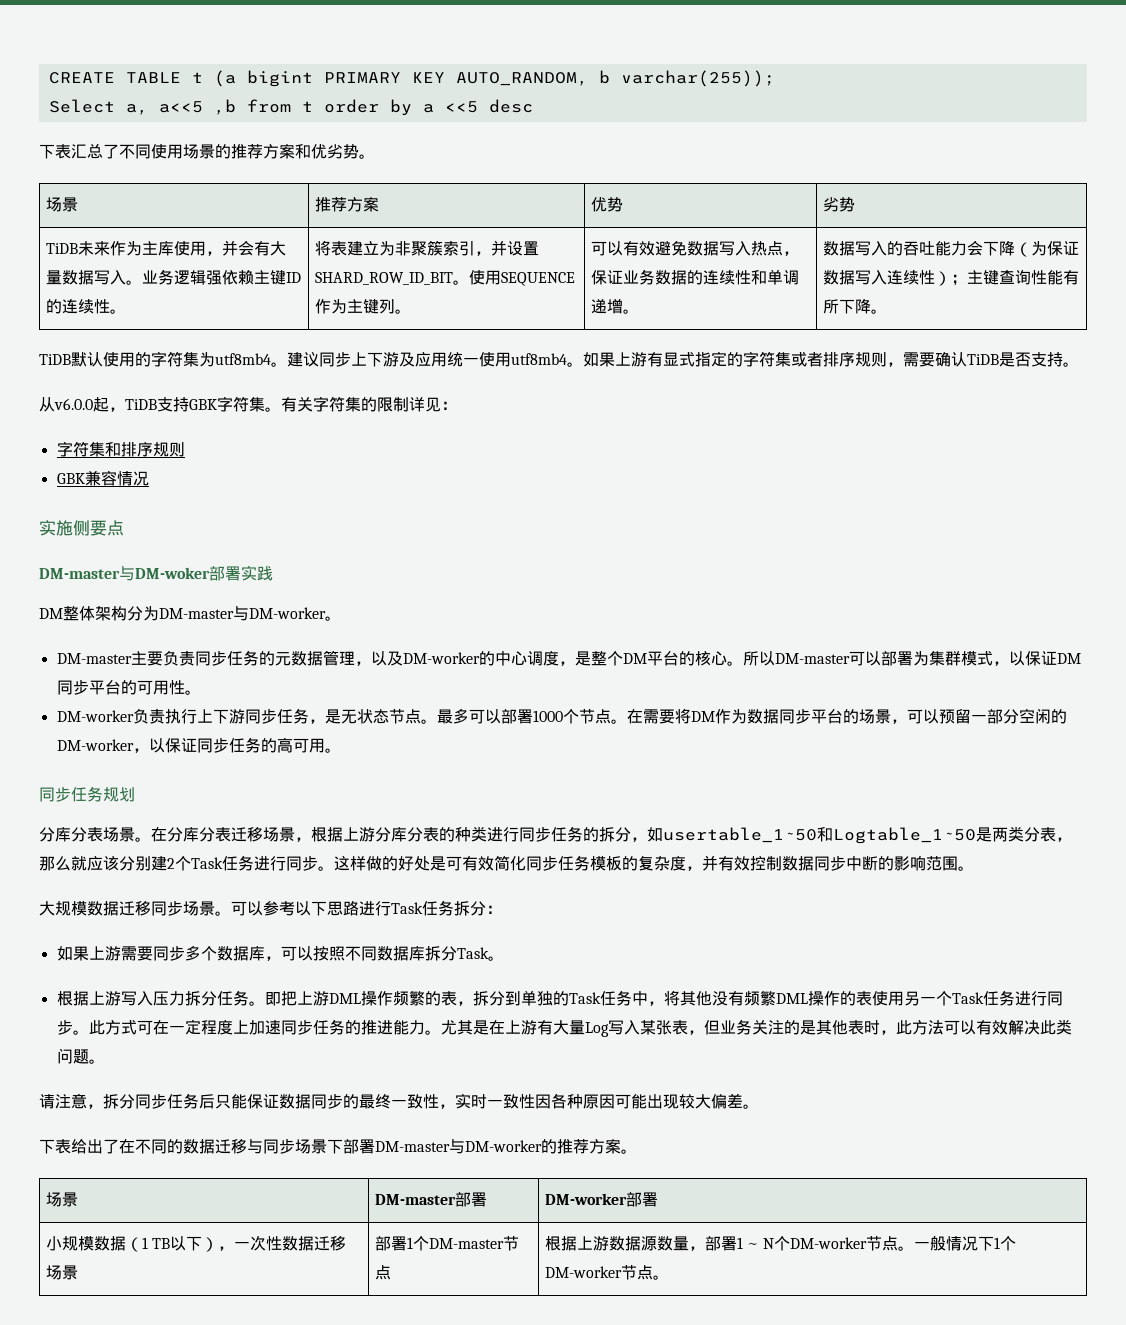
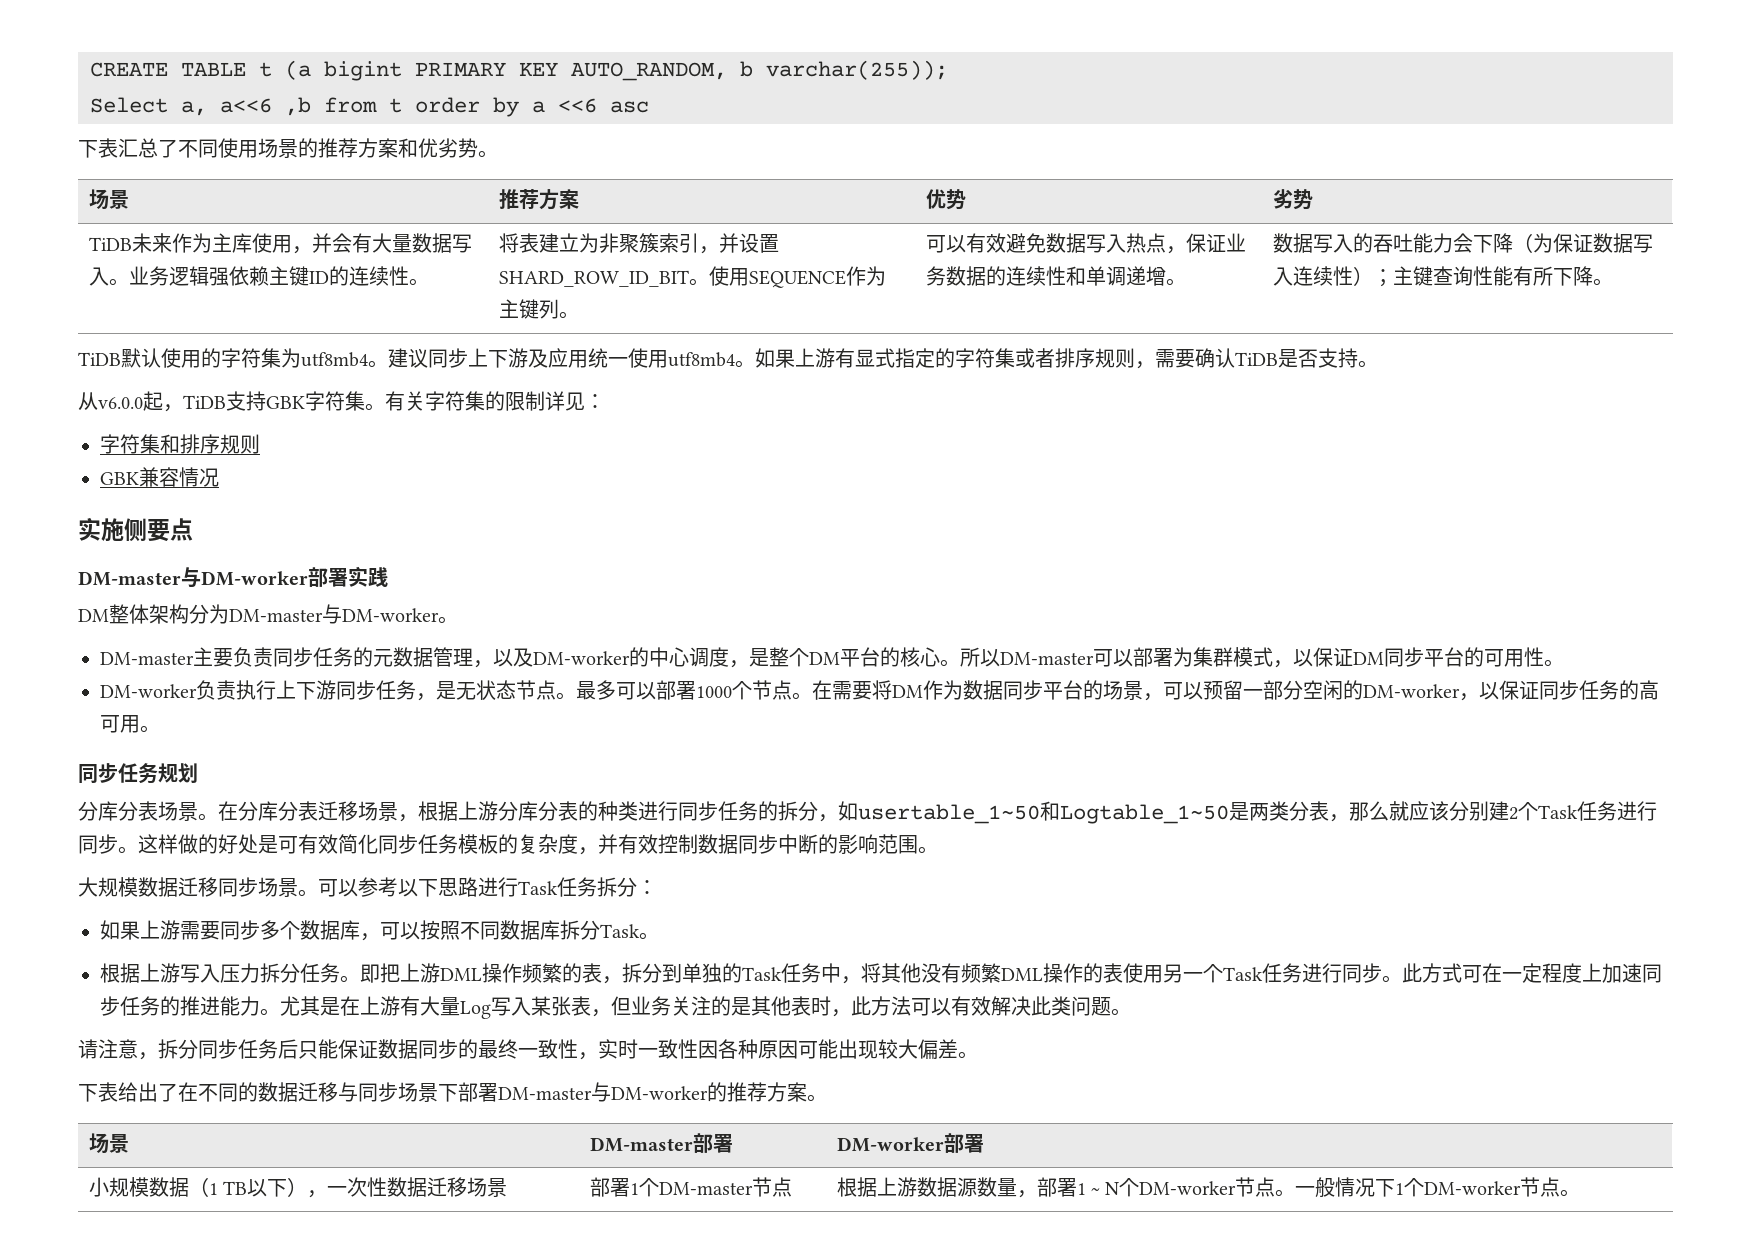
- Select a, a<<5 ,b from t order by a <<5 desc
+ Select a, a<<6 ,b from t order by a <<6 asc
- DM-master与DM-woker部署实践
+ DM-master与DM-worker部署实践

